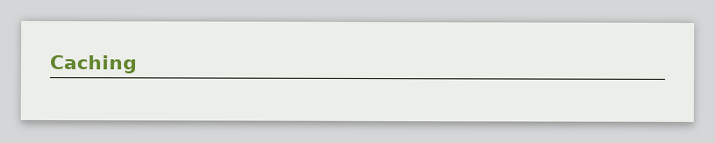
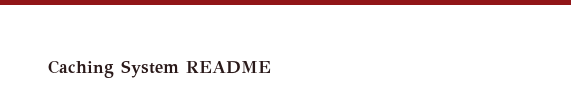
- Caching
+ Caching System README

